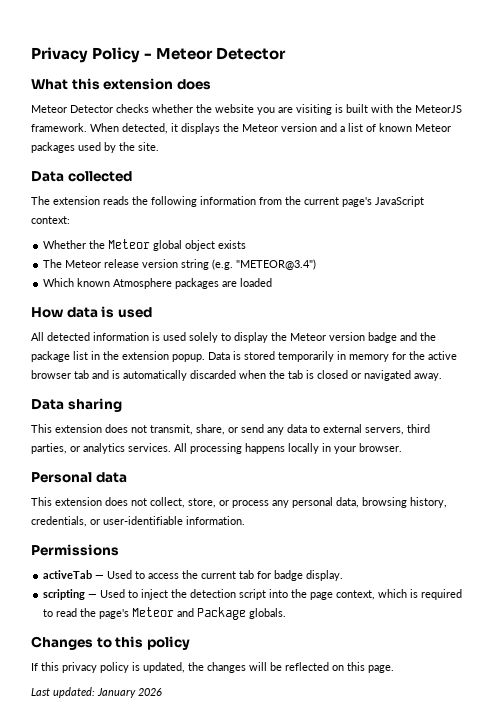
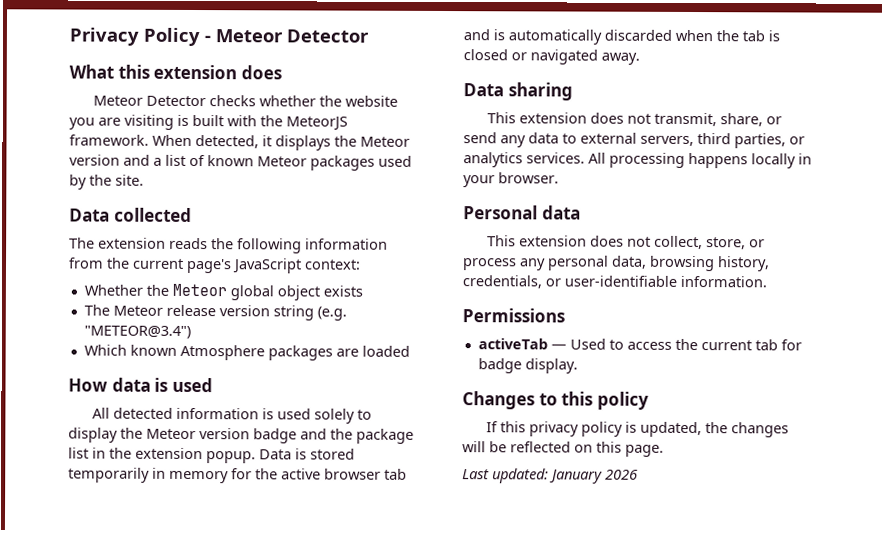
- scripting — Used to inject the detection script into the page context, which is required to read the page's Meteor and Package globals.

